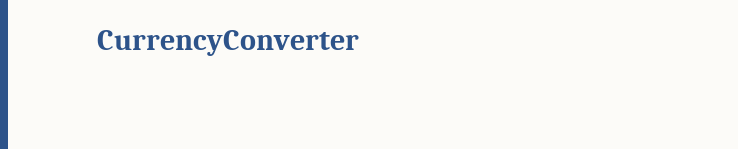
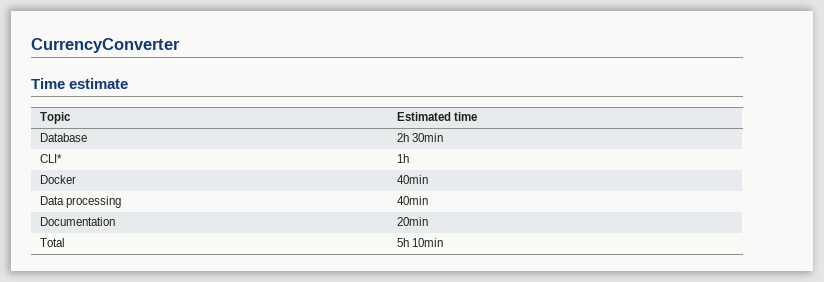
+ Time estimate
+ Topic | Estimated time
+ Database | 2h 30min
+ CLI* | 1h
+ Docker | 40min
+ Data processing | 40min
+ Documentation | 20min
+ Total | 5h 10min

